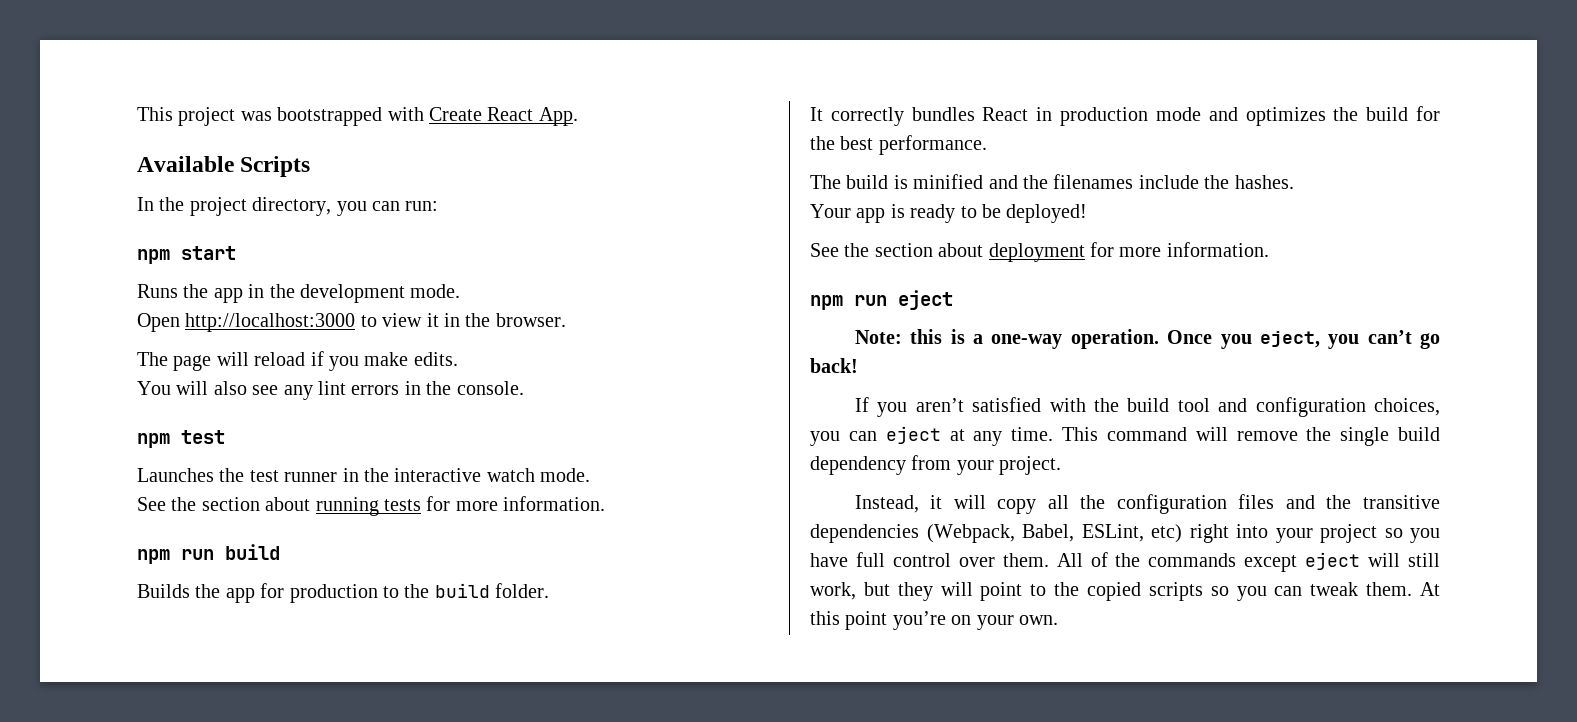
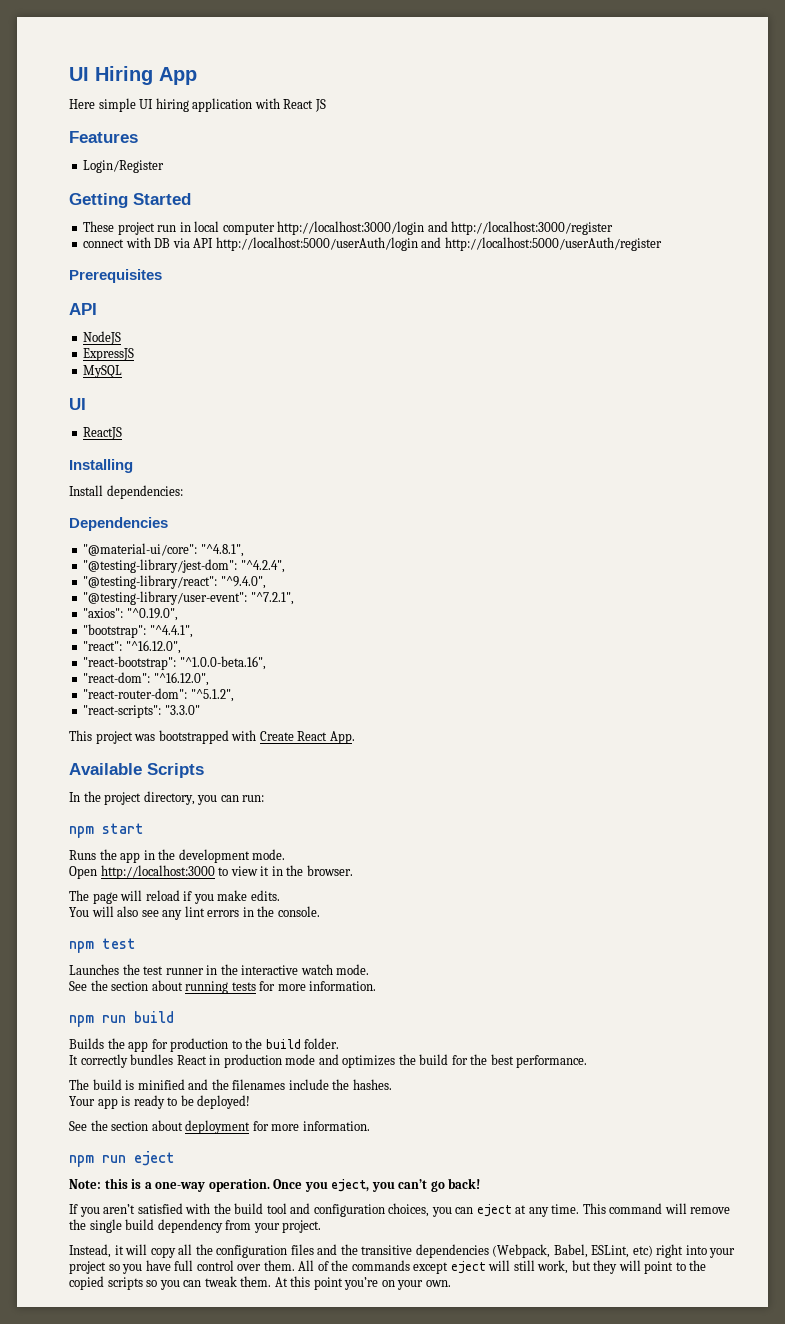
+ UI Hiring App
+ Here simple UI hiring application with React JS
+ Features
+ Login/Register
+ Getting Started
+ These project run in local computer http://localhost:3000/login and http://localhost:3000/register
+ connect with DB via API http://localhost:5000/userAuth/login and http://localhost:5000/userAuth/register
+ Prerequisites
+ API
+ NodeJS
+ ExpressJS
+ MySQL
+ UI
+ ReactJS
+ Installing
+ Install dependencies:
+ Dependencies
+ "@material-ui/core": "^4.8.1",
+ "@testing-library/jest-dom": "^4.2.4",
+ "@testing-library/react": "^9.4.0",
+ "@testing-library/user-event": "^7.2.1",
+ "axios": "^0.19.0",
+ "bootstrap": "^4.4.1",
+ "react": "^16.12.0",
+ "react-bootstrap": "^1.0.0-beta.16",
+ "react-dom": "^16.12.0",
+ "react-router-dom": "^5.1.2",
+ "react-scripts": "3.3.0"

